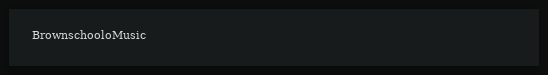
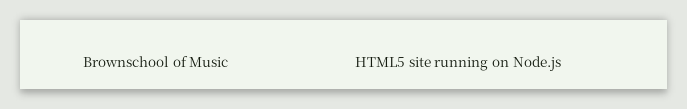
- BrownschooloMusic
+ Brownschool of Music
+ HTML5 site running on Node.js

